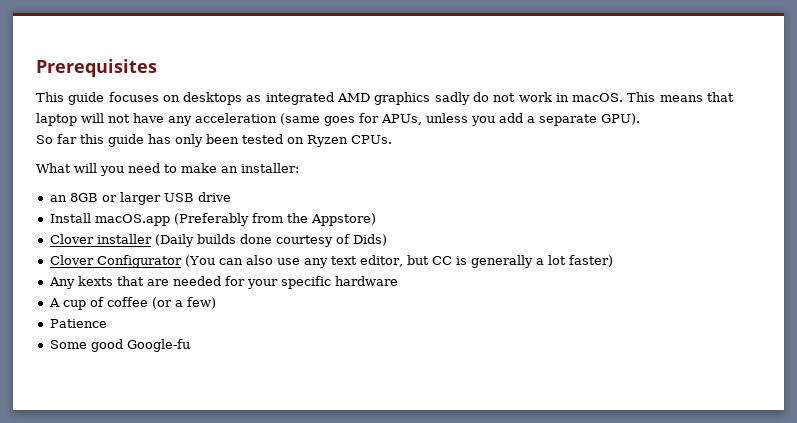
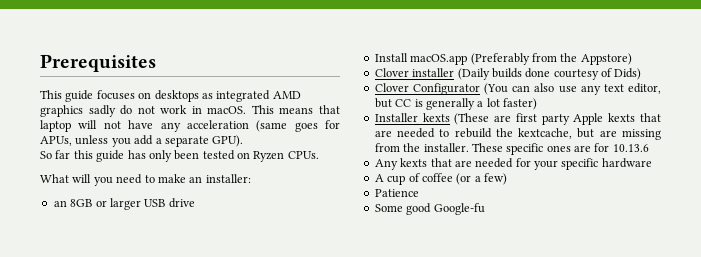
+ Installer kexts (These are first party Apple kexts that are needed to rebuild the kextcache, but are missing from the installer. These specific ones are for 10.13.6

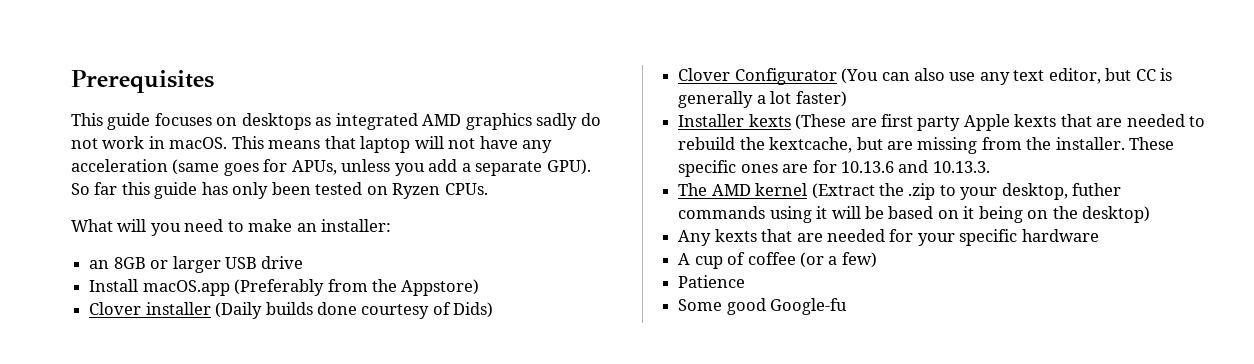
- These specific ones are for 10.13.6
+ These specific ones are for 10.13.6 and 10.13.3.
+ The AMD kernel (Extract the .zip to your desktop, futher commands using it will be based on it being on the desktop)

